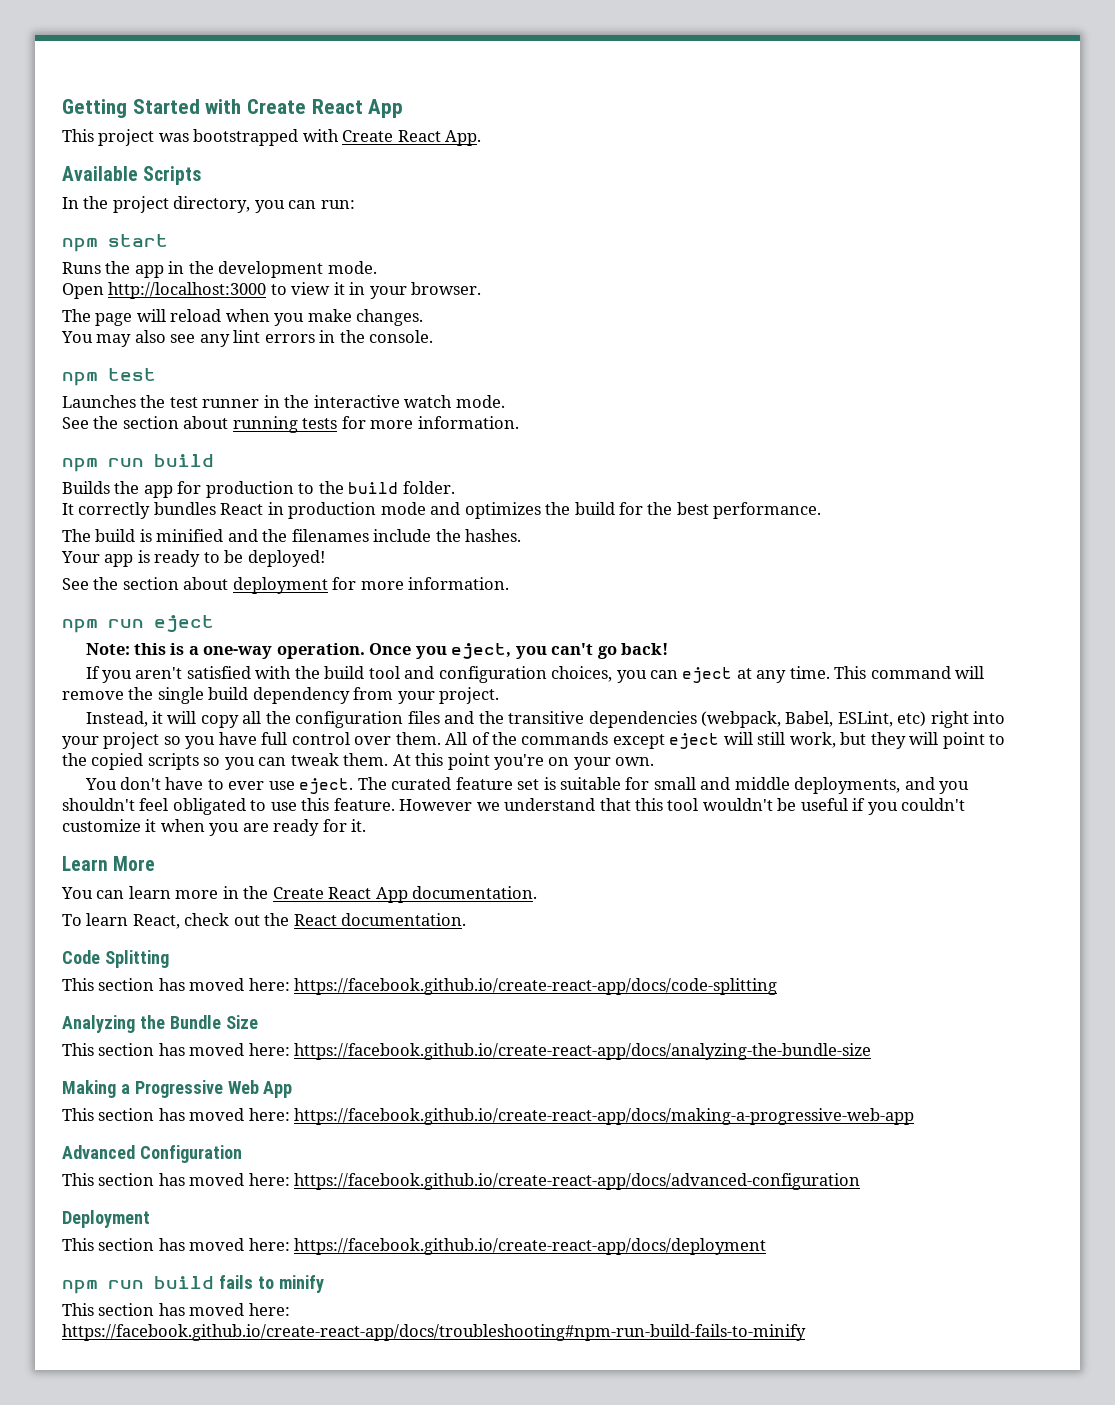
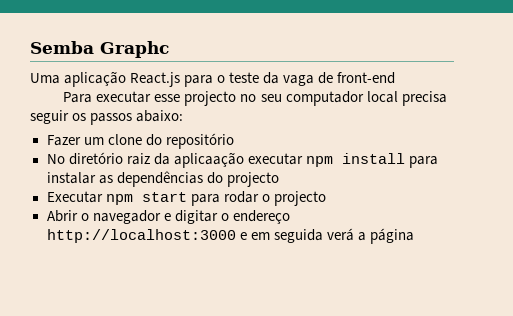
- Getting Started with Create React App
- This project was bootstrapped with Create React App.
- Available Scripts
- In the project directory, you can run:
- npm start
- Runs the app in the development mode.
- Open http://localhost:3000 to view it in your browser.
- The page will reload when you make changes.
- You may also see any lint errors in the console.
- npm test
- Launches the test runner in the interactive watch mode.
- See the section about running tests for more information.
- npm run build
- Builds the app for production to the build folder.
- It correctly bundles React in production mode and optimizes the build for the best performance.
- The build is minified and the filenames include the hashes.
- Your app is ready to be deployed!
- See the section about deployment for more information.
- npm run eject
- Note: this is a one-way operation. Once you eject, you can't go back!
- If you aren't satisfied with the build tool and configuration choices, you can eject at any time. This command will remove the single build dependency from your project.
- Instead, it will copy all the configuration files and the transitive dependencies (webpack, Babel, ESLint, etc) right into your project so you have full control over them. All of the commands except eject will still work, but they will point to the copied scripts so you can tweak them. At this point you're on your own.
- You don't have to ever use eject. The curated feature set is suitable for small and middle deployments, and you shouldn't feel obligated to use this feature. However we understand that this tool wouldn't be useful if you couldn't customize it when you are ready for it.
- Learn More
- You can learn more in the Create React App documentation.
- To learn React, check out the React documentation.
- Code Splitting
- This section has moved here: https://facebook.github.io/create-react-app/docs/code-splitting
- Analyzing the Bundle Size
- This section has moved here: https://facebook.github.io/create-react-app/docs/analyzing-the-bundle-size
- Making a Progressive Web App
- This section has moved here: https://facebook.github.io/create-react-app/docs/making-a-progressive-web-app
- Advanced Configuration
- This section has moved here: https://facebook.github.io/create-react-app/docs/advanced-configuration
- Deployment
- This section has moved here: https://facebook.github.io/create-react-app/docs/deployment
- npm run build fails to minify
- This section has moved here: https://facebook.github.io/create-react-app/docs/troubleshooting#npm-run-build-fails-to-minify
+ Semba Graphc
+ Uma aplicação React.js para o teste da vaga de front-end
+ Para executar esse projecto no seu computador local precisa seguir os passos abaixo:
+ Fazer um clone do repositório
+ No diretório raiz da aplicaação executar npm install para instalar as dependências do projecto
+ Executar npm start para rodar o projecto
+ Abrir o navegador e digitar o endereço http://localhost:3000 e em seguida verá a página

